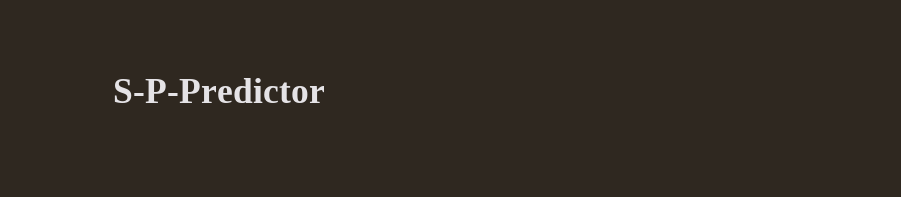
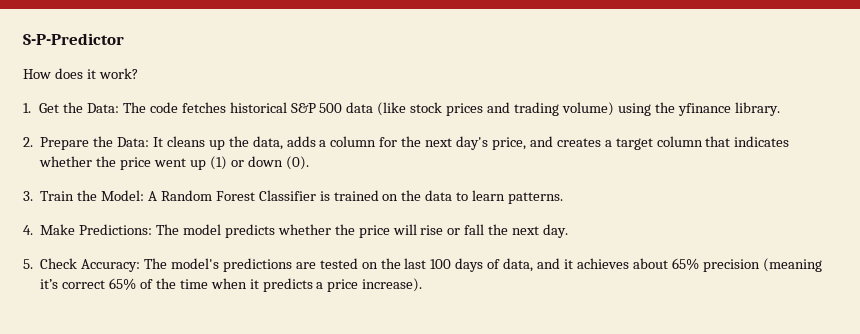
+ How does it work?
+ 1. Get the Data: The code fetches historical S&P 500 data (like stock prices and trading volume) using the yfinance library.
+ 2. Prepare the Data: It cleans up the data, adds a column for the next day's price, and creates a target column that indicates whether the price went up (1) or down (0).
+ 3. Train the Model: A Random Forest Classifier is trained on the data to learn patterns.
+ 4. Make Predictions: The model predicts whether the price will rise or fall the next day.
+ 5. Check Accuracy: The model's predictions are tested on the last 100 days of data, and it achieves about 65% precision (meaning it’s correct 65% of the time when it predicts a price increase).

